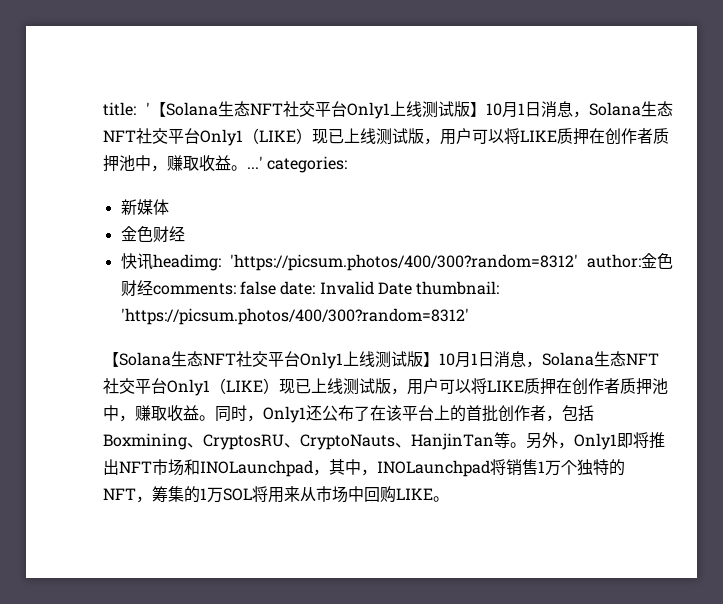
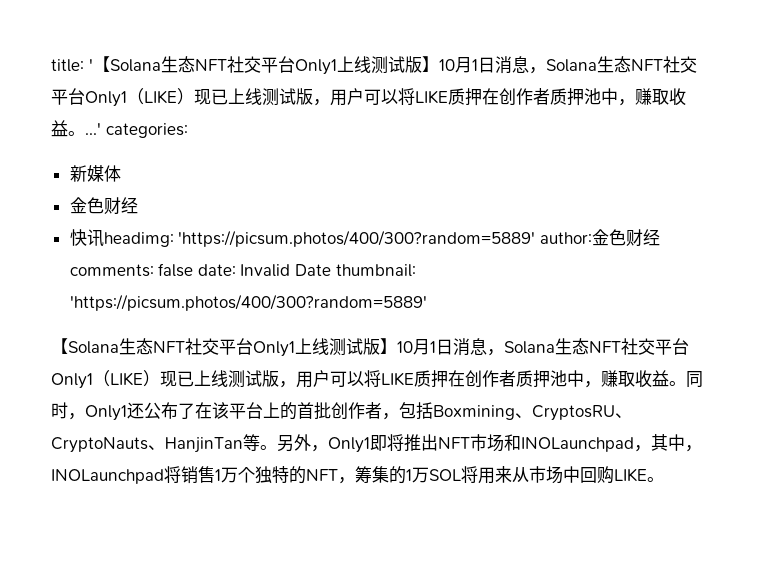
- 快讯headimg: 'https://picsum.photos/400/300?random=8312' author:金色财经comments: false date: Invalid Date thumbnail: 'https://picsum.photos/400/300?random=8312'
+ 快讯headimg: 'https://picsum.photos/400/300?random=5889' author:金色财经comments: false date: Invalid Date thumbnail: 'https://picsum.photos/400/300?random=5889'

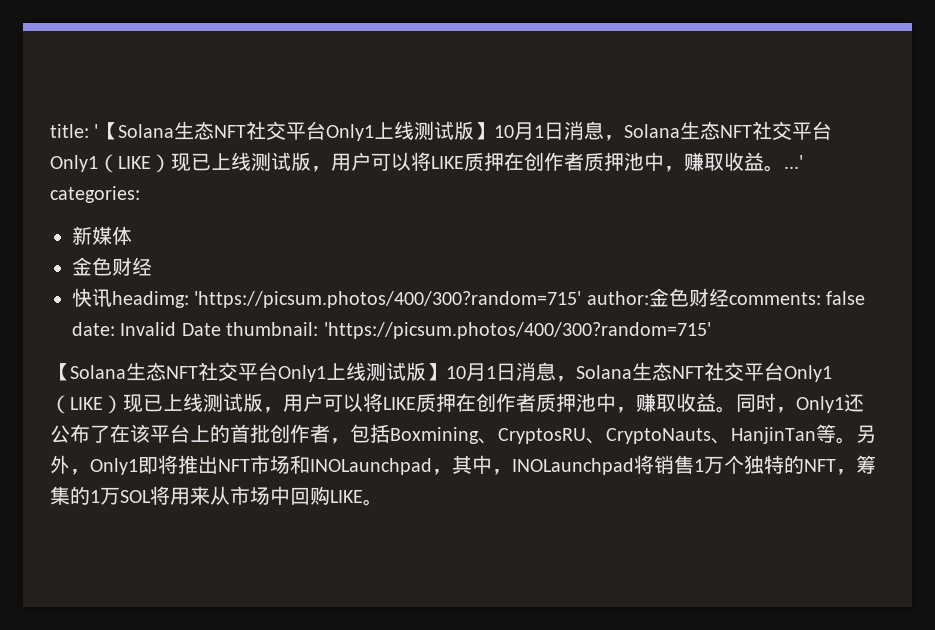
- 快讯headimg: 'https://picsum.photos/400/300?random=5889' author:金色财经comments: false date: Invalid Date thumbnail: 'https://picsum.photos/400/300?random=5889'
+ 快讯headimg: 'https://picsum.photos/400/300?random=715' author:金色财经comments: false date: Invalid Date thumbnail: 'https://picsum.photos/400/300?random=715'

